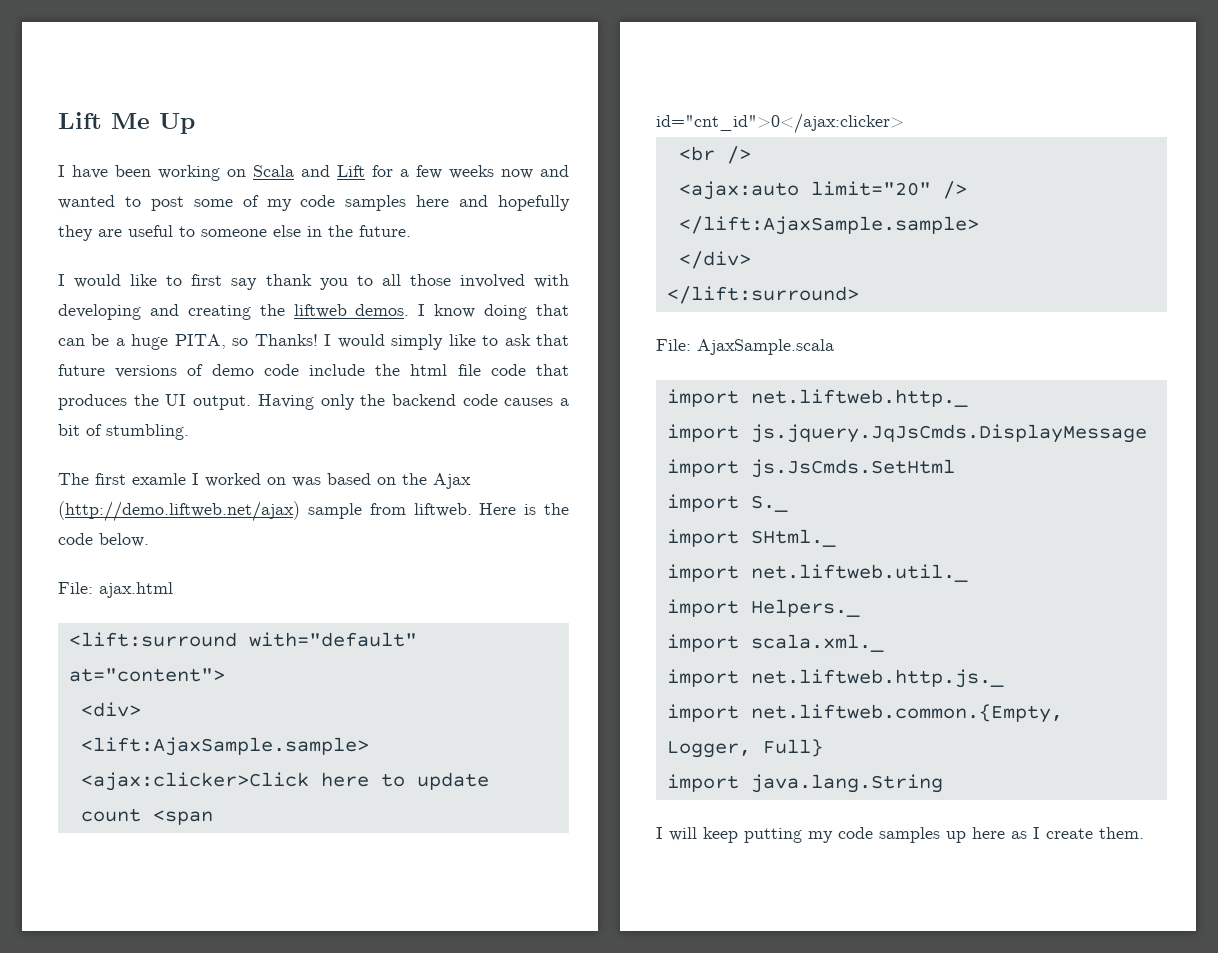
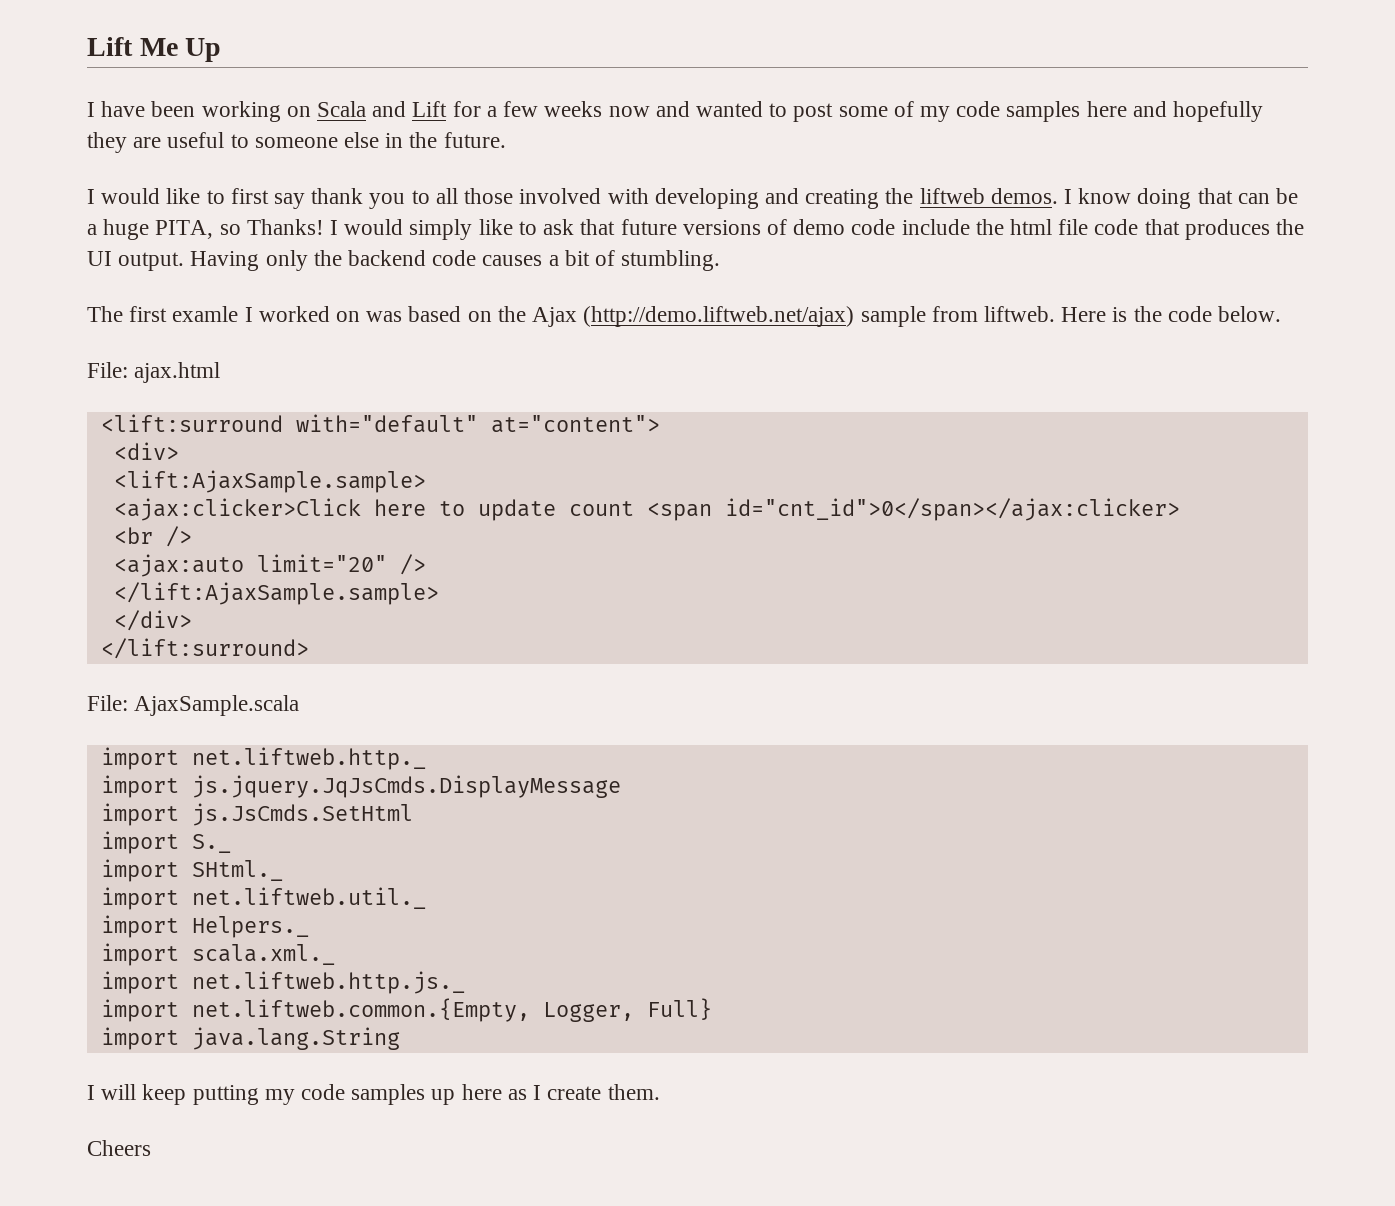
- <ajax:clicker>Click here to update count <span
- id="cnt_id">0</ajax:clicker>
+ <ajax:clicker>Click here to update count <span id="cnt_id">0</span></ajax:clicker>
+ Cheers

